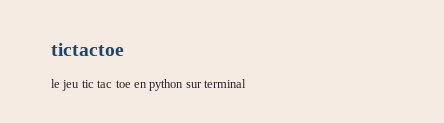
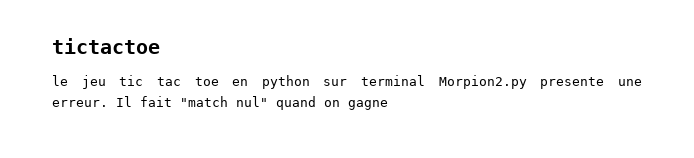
- le jeu tic tac toe en python sur terminal
+ le jeu tic tac toe en python sur terminal Morpion2.py presente une erreur. Il fait "match nul" quand on gagne

